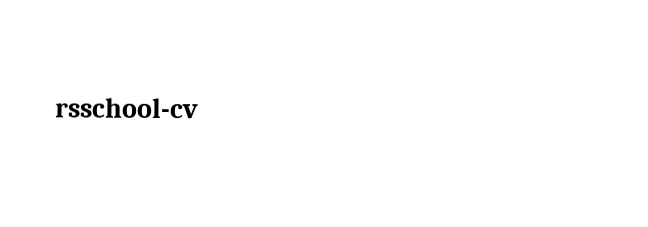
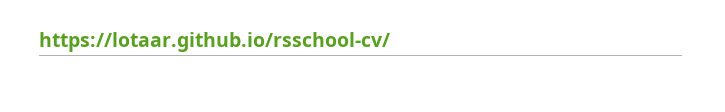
- rsschool-cv
+ https://lotaar.github.io/rsschool-cv/

